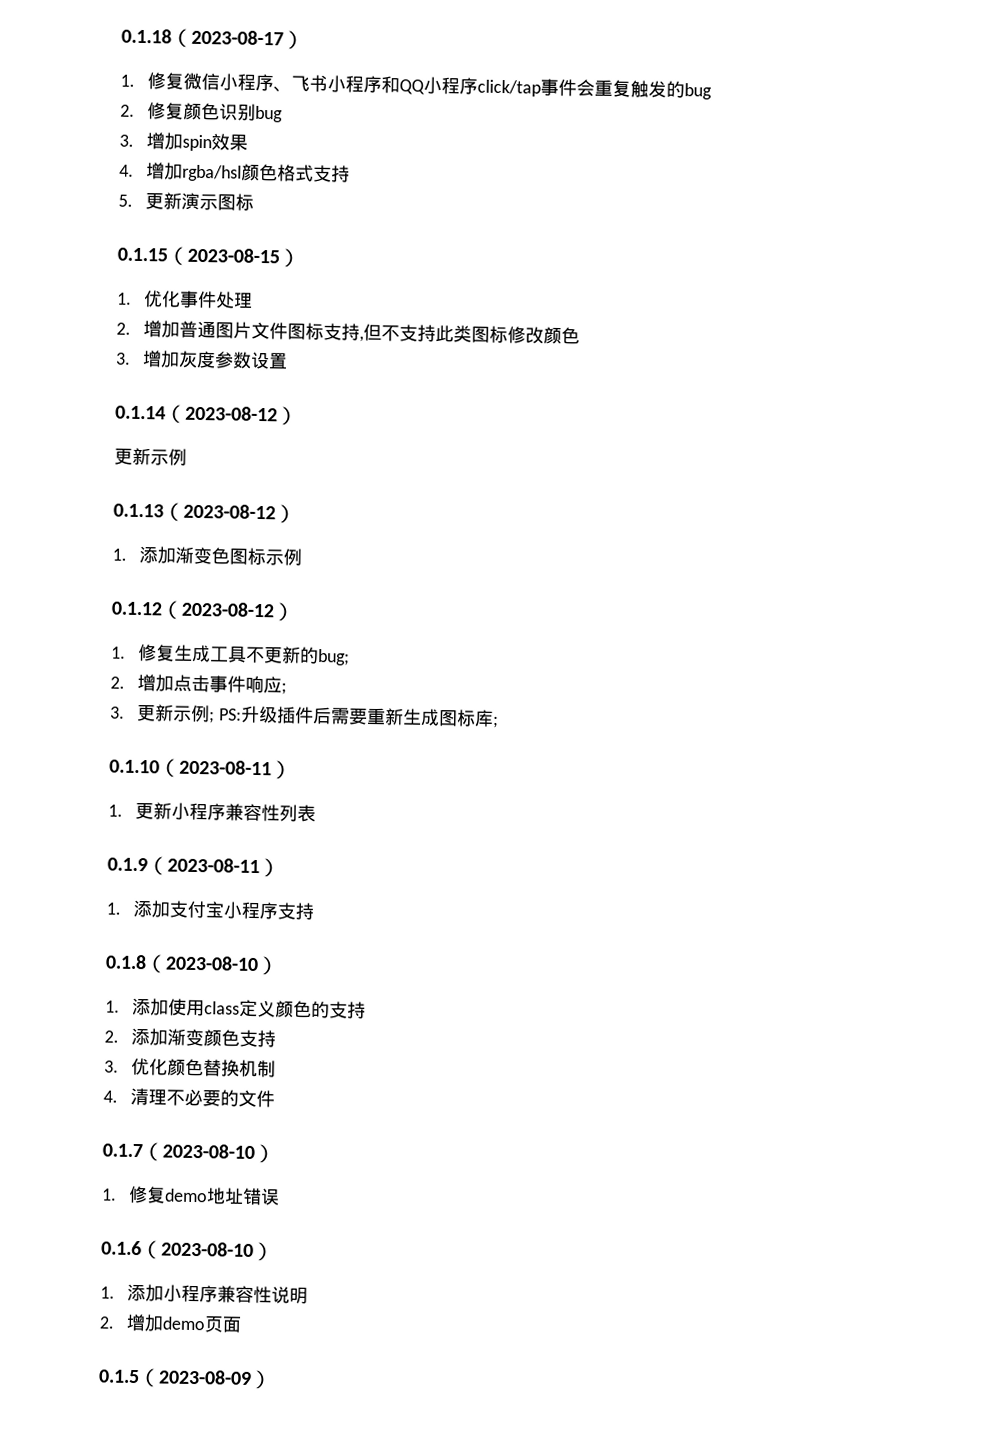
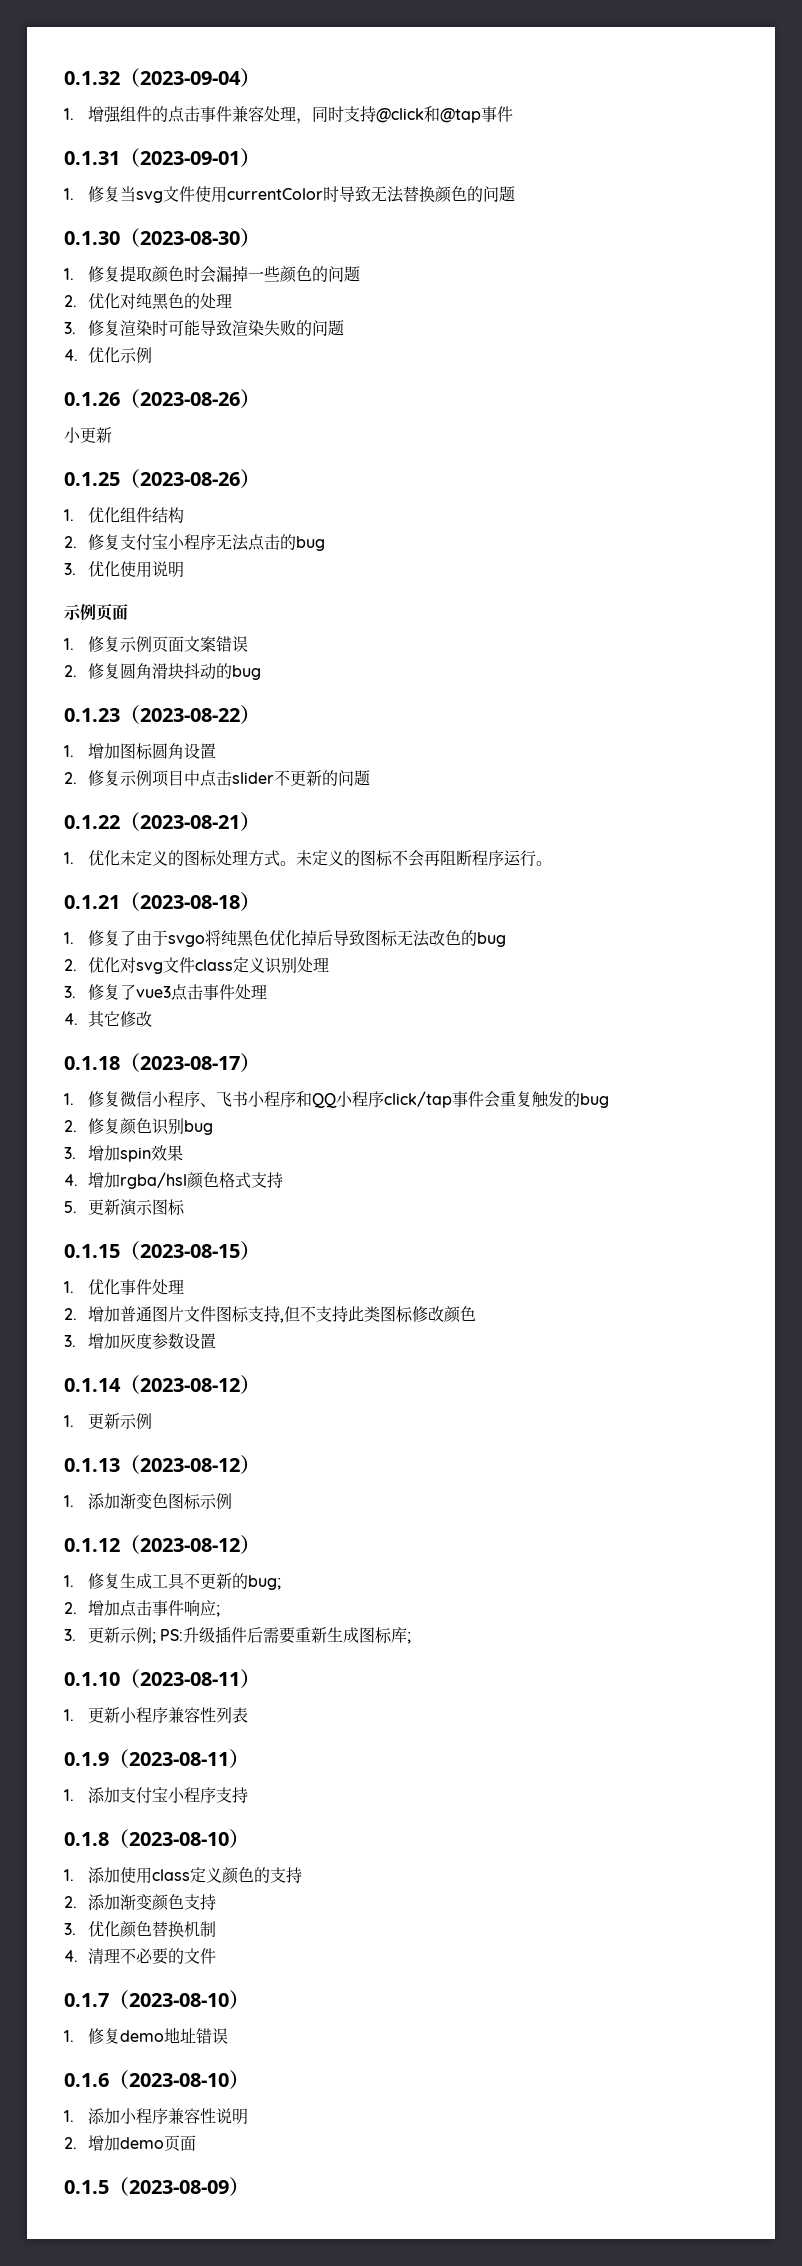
+ 0.1.32（2023-09-04）
+ 1.增强组件的点击事件兼容处理，同时支持@click和@tap事件
+ 0.1.31（2023-09-01）
+ 1.修复当svg文件使用currentColor时导致无法替换颜色的问题
+ 0.1.30（2023-08-30）
+ 1.修复提取颜色时会漏掉一些颜色的问题
+ 2.优化对纯黑色的处理
+ 3.修复渲染时可能导致渲染失败的问题
+ 4.优化示例
+ 0.1.26（2023-08-26）
+ 小更新
+ 0.1.25（2023-08-26）
+ 1.优化组件结构
+ 2.修复支付宝小程序无法点击的bug
+ 3.优化使用说明
+ 示例页面
+ 1.修复示例页面文案错误
+ 2.修复圆角滑块抖动的bug
+ 0.1.23（2023-08-22）
+ 1.增加图标圆角设置
+ 2.修复示例项目中点击slider不更新的问题
+ 0.1.22（2023-08-21）
+ 1.优化未定义的图标处理方式。未定义的图标不会再阻断程序运行。
+ 0.1.21（2023-08-18）
+ 1.修复了由于svgo将纯黑色优化掉后导致图标无法改色的bug
+ 2.优化对svg文件class定义识别处理
+ 3.修复了vue3点击事件处理
+ 4.其它修改
  0.1.14（2023-08-12）
- 更新示例
+ 1.更新示例

